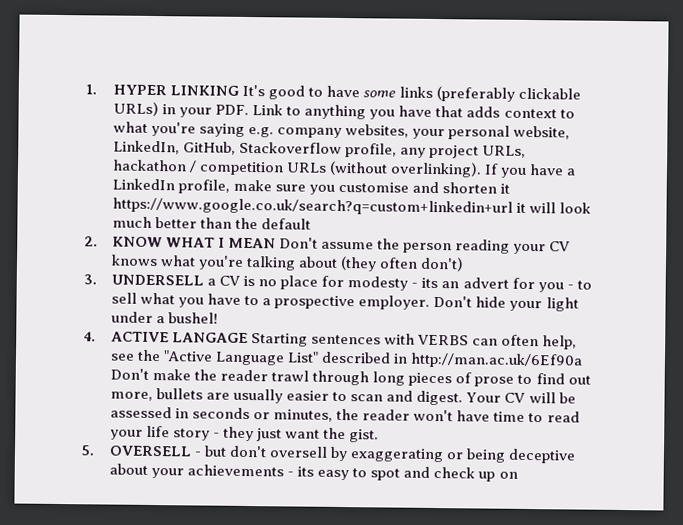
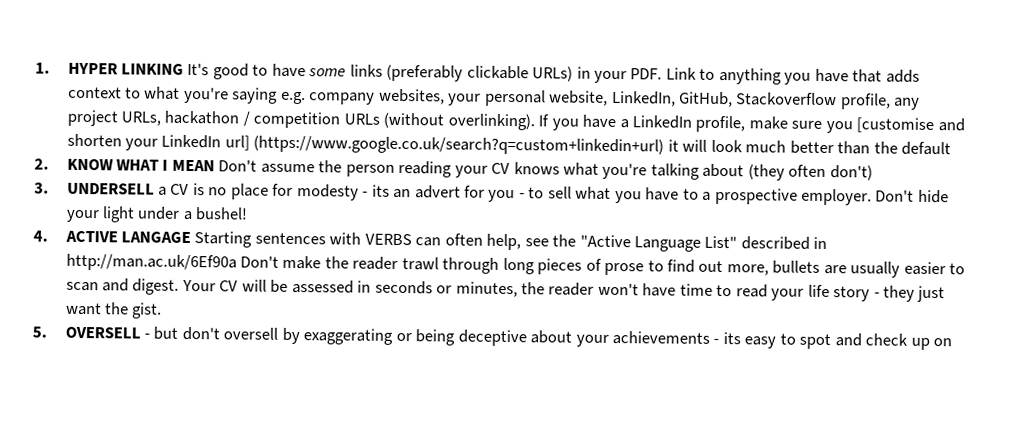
- If you have a LinkedIn profile, make sure you customise and shorten it https://www.google.co.uk/search?q=custom+linkedin+url it will look much better than the default
+ If you have a LinkedIn profile, make sure you [customise and shorten your LinkedIn url] (https://www.google.co.uk/search?q=custom+linkedin+url) it will look much better than the default

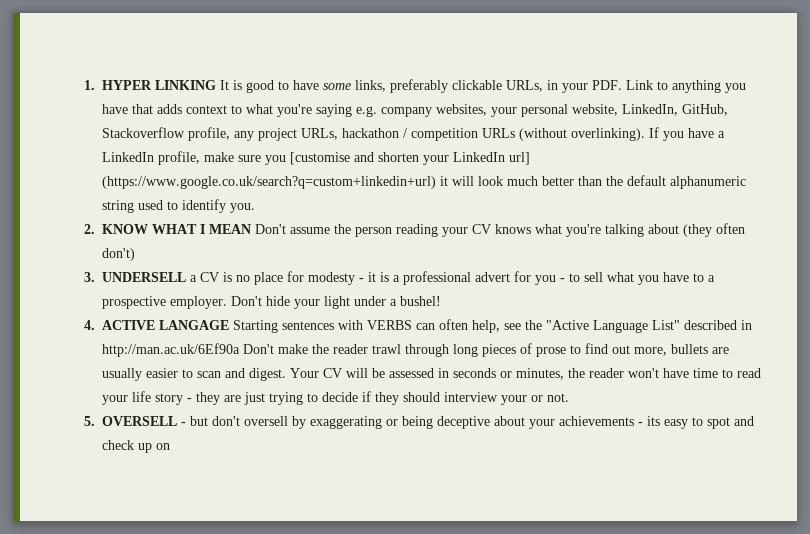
- 1. HYPER LINKING It's good to have some links (preferably clickable URLs) in your PDF. Link to anything you have that adds context to what you're saying e.g. company websites, your personal website, LinkedIn, GitHub, Stackoverflow profile, any project URLs, hackathon / competition URLs (without overlinking).
+ 1. HYPER LINKING It is good to have some links, preferably clickable URLs, in your PDF. Link to anything you have that adds context to what you're saying e.g. company websites, your personal website, LinkedIn, GitHub, Stackoverflow profile, any project URLs, hackathon / competition URLs (without overlinking).
- If you have a LinkedIn profile, make sure you [customise and shorten your LinkedIn url] (https://www.google.co.uk/search?q=custom+linkedin+url) it will look much better than the default
+ If you have a LinkedIn profile, make sure you [customise and shorten your LinkedIn url] (https://www.google.co.uk/search?q=custom+linkedin+url) it will look much better than the default alphanumeric string used to identify you.
- 3. UNDERSELL a CV is no place for modesty - its an advert for you - to sell what you have to a prospective employer.
+ 3. UNDERSELL a CV is no place for modesty - it is a professional advert for you - to sell what you have to a prospective employer.
- Your CV will be assessed in seconds or minutes, the reader won't have time to read your life story - they just want the gist.
+ Your CV will be assessed in seconds or minutes, the reader won't have time to read your life story - they are just trying to decide if they should interview your or not.

